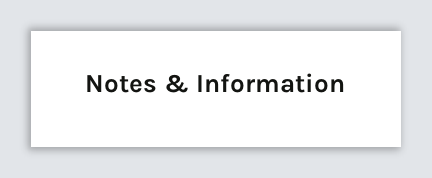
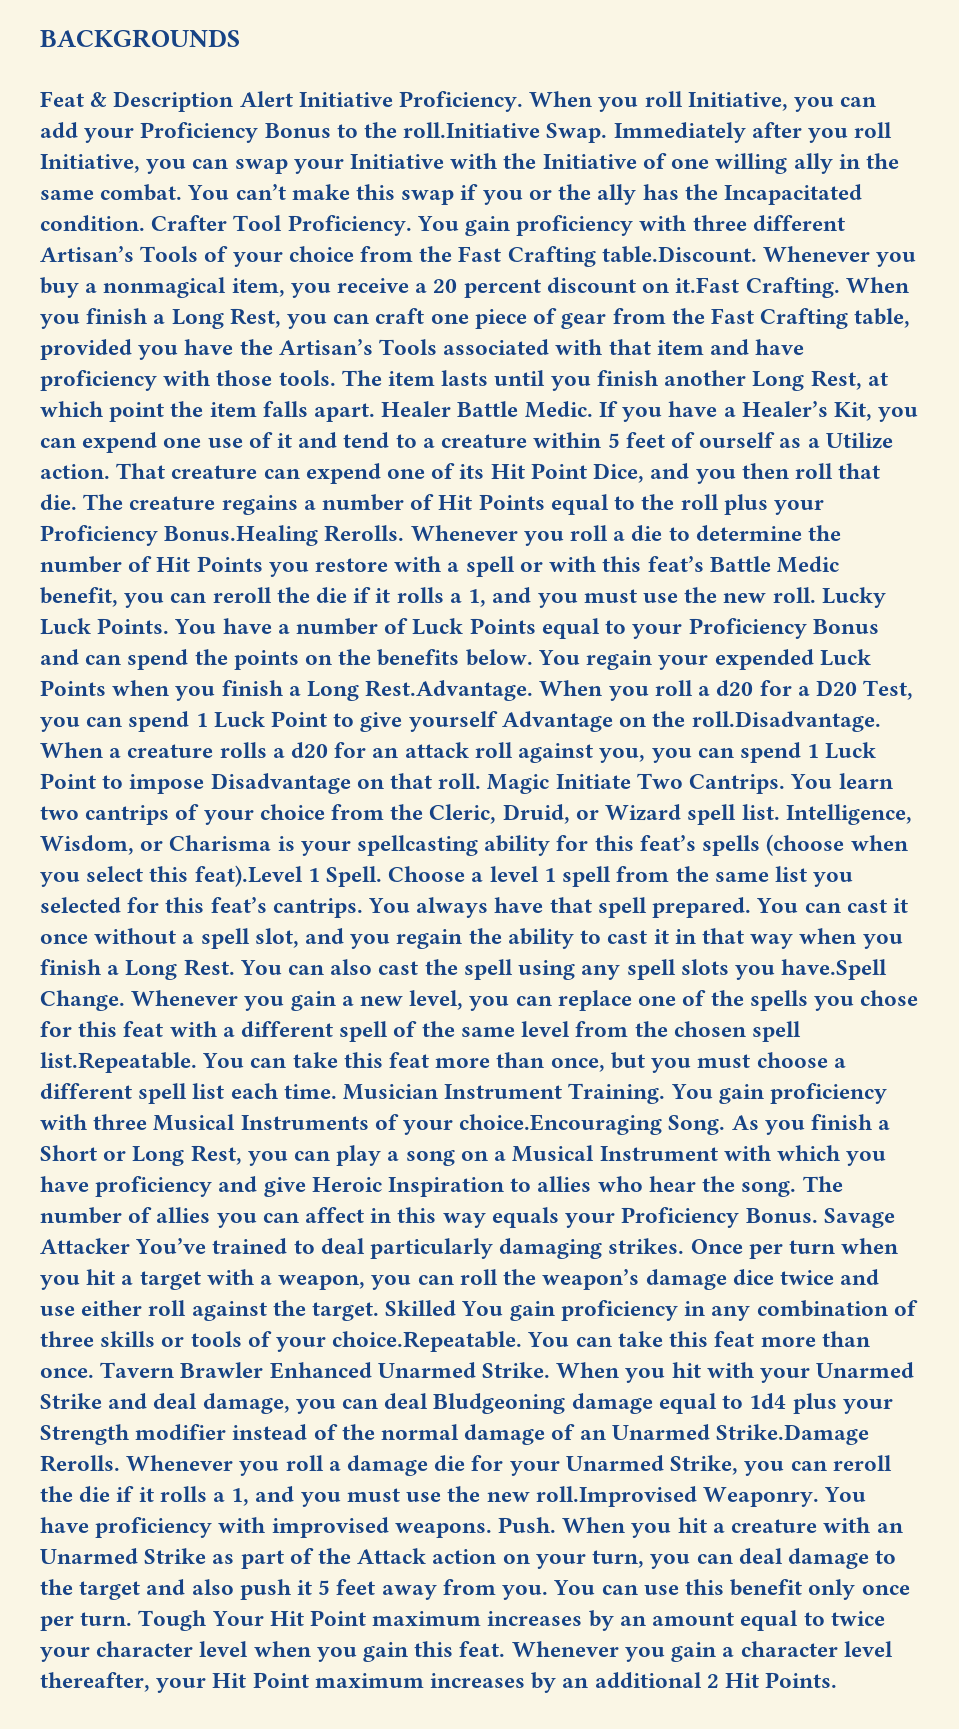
- Notes & Information
+ BACKGROUNDS
+ Feat & Description Alert Initiative Proficiency. When you roll Initiative, you can add your Proficiency Bonus to the roll.Initiative Swap. Immediately after you roll Initiative, you can swap your Initiative with the Initiative of one willing ally in the same combat. You can’t make this swap if you or the ally has the Incapacitated condition. Crafter Tool Proficiency. You gain proficiency with three different Artisan’s Tools of your choice from the Fast Crafting table.Discount. Whenever you buy a nonmagical item, you receive a 20 percent discount on it.Fast Crafting. When you finish a Long Rest, you can craft one piece of gear from the Fast Crafting table, provided you have the Artisan’s Tools associated with that item and have proficiency with those tools. The item lasts until you finish another Long Rest, at which point the item falls apart. Healer Battle Medic. If you have a Healer’s Kit, you can expend one use of it and tend to a creature within 5 feet of ourself as a Utilize action. That creature can expend one of its Hit Point Dice, and you then roll that die. The creature regains a number of Hit Points equal to the roll plus your Proficiency Bonus.Healing Rerolls. Whenever you roll a die to determine the number of Hit Points you restore with a spell or with this feat’s Battle Medic benefit, you can reroll the die if it rolls a 1, and you must use the new roll. Lucky Luck Points. You have a number of Luck Points equal to your Proficiency Bonus and can spend the points on the benefits below. You regain your expended Luck Points when you finish a Long Rest.Advantage. When you roll a d20 for a D20 Test, you can spend 1 Luck Point to give yourself Advantage on the roll.Disadvantage. When a creature rolls a d20 for an attack roll against you, you can spend 1 Luck Point to impose Disadvantage on that roll. Magic Initiate Two Cantrips. You learn two cantrips of your choice from the Cleric, Druid, or Wizard spell list. Intelligence, Wisdom, or Charisma is your spellcasting ability for this feat’s spells (choose when you select this feat).Level 1 Spell. Choose a level 1 spell from the same list you selected for this feat’s cantrips. You always have that spell prepared. You can cast it once without a spell slot, and you regain the ability to cast it in that way when you finish a Long Rest. You can also cast the spell using any spell slots you have.Spell Change. Whenever you gain a new level, you can replace one of the spells you chose for this feat with a different spell of the same level from the chosen spell list.Repeatable. You can take this feat more than once, but you must choose a different spell list each time. Musician Instrument Training. You gain proficiency with three Musical Instruments of your choice.Encouraging Song. As you finish a Short or Long Rest, you can play a song on a Musical Instrument with which you have proficiency and give Heroic Inspiration to allies who hear the song. The number of allies you can affect in this way equals your Proficiency Bonus. Savage Attacker You’ve trained to deal particularly damaging strikes. Once per turn when you hit a target with a weapon, you can roll the weapon’s damage dice twice and use either roll against the target. Skilled You gain proficiency in any combination of three skills or tools of your choice.Repeatable. You can take this feat more than once. Tavern Brawler Enhanced Unarmed Strike. When you hit with your Unarmed Strike and deal damage, you can deal Bludgeoning damage equal to 1d4 plus your Strength modifier instead of the normal damage of an Unarmed Strike.Damage Rerolls. Whenever you roll a damage die for your Unarmed Strike, you can reroll the die if it rolls a 1, and you must use the new roll.Improvised Weaponry. You have proficiency with improvised weapons. Push. When you hit a creature with an Unarmed Strike as part of the Attack action on your turn, you can deal damage to the target and also push it 5 feet away from you. You can use this benefit only once per turn. Tough Your Hit Point maximum increases by an amount equal to twice your character level when you gain this feat. Whenever you gain a character level thereafter, your Hit Point maximum increases by an additional 2 Hit Points.

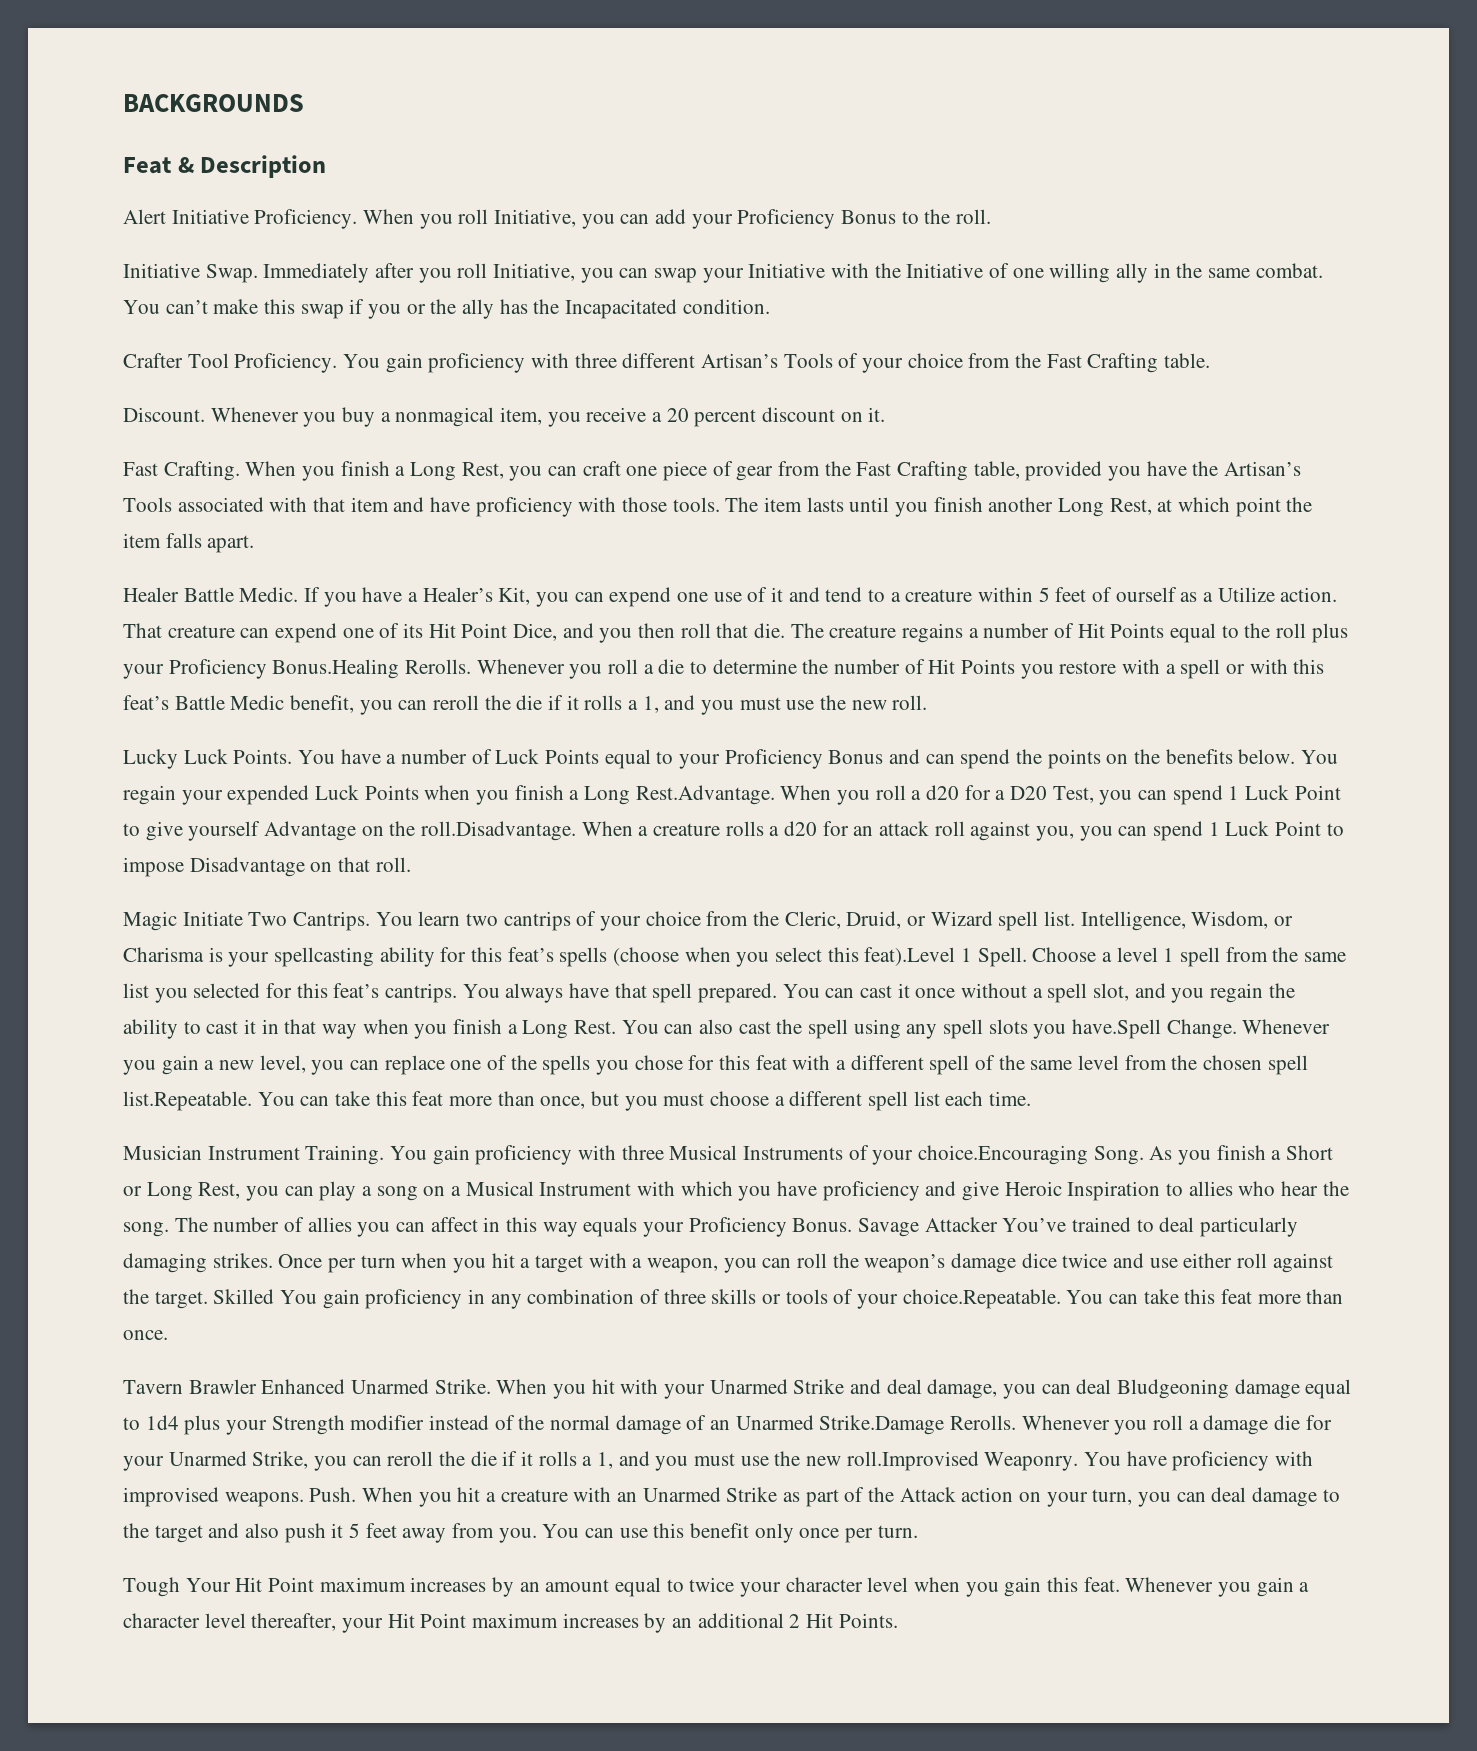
- Feat & Description Alert Initiative Proficiency.
+ Feat & Description
+ Alert Initiative Proficiency.
- When you roll Initiative, you can add your Proficiency Bonus to the roll.Initiative Swap.
+ When you roll Initiative, you can add your Proficiency Bonus to the roll.
+ Initiative Swap.
- You can’t make this swap if you or the ally has the Incapacitated condition. Crafter Tool Proficiency.
+ You can’t make this swap if you or the ally has the Incapacitated condition.
+ Crafter Tool Proficiency.
- You gain proficiency with three different Artisan’s Tools of your choice from the Fast Crafting table.Discount. Whenever you buy a nonmagical item, you receive a 20 percent discount on it.Fast Crafting.
+ You gain proficiency with three different Artisan’s Tools of your choice from the Fast Crafting table.
+ Discount. Whenever you buy a nonmagical item, you receive a 20 percent discount on it.
+ Fast Crafting.
- The item lasts until you finish another Long Rest, at which point the item falls apart. Healer Battle Medic.
+ The item lasts until you finish another Long Rest, at which point the item falls apart.
+ Healer Battle Medic.
- Whenever you roll a die to determine the number of Hit Points you restore with a spell or with this feat’s Battle Medic benefit, you can reroll the die if it rolls a 1, and you must use the new roll. Lucky Luck Points.
+ Whenever you roll a die to determine the number of Hit Points you restore with a spell or with this feat’s Battle Medic benefit, you can reroll the die if it rolls a 1, and you must use the new roll.
+ Lucky Luck Points.
- You regain your expended Luck Points when you finish a Long Rest.Advantage. When you roll a d20 for a D20 Test, you can spend 1 Luck Point to give yourself Advantage on the roll.Disadvantage. When a creature rolls a d20 for an attack roll against you, you can spend 1 Luck Point to impose Disadvantage on that roll. Magic Initiate Two Cantrips.
+ You regain your expended Luck Points when you finish a Long Rest.Advantage. When you roll a d20 for a D20 Test, you can spend 1 Luck Point to give yourself Advantage on the roll.Disadvantage. When a creature rolls a d20 for an attack roll against you, you can spend 1 Luck Point to impose Disadvantage on that roll.
+ Magic Initiate Two Cantrips.
- Whenever you gain a new level, you can replace one of the spells you chose for this feat with a different spell of the same level from the chosen spell list.Repeatable. You can take this feat more than once, but you must choose a different spell list each time. Musician Instrument Training.
+ Whenever you gain a new level, you can replace one of the spells you chose for this feat with a different spell of the same level from the chosen spell list.Repeatable. You can take this feat more than once, but you must choose a different spell list each time.
+ Musician Instrument Training.
- Skilled You gain proficiency in any combination of three skills or tools of your choice.Repeatable. You can take this feat more than once. Tavern Brawler Enhanced Unarmed Strike.
+ Skilled You gain proficiency in any combination of three skills or tools of your choice.Repeatable. You can take this feat more than once.
+ Tavern Brawler Enhanced Unarmed Strike.
- You can use this benefit only once per turn. Tough Your Hit Point maximum increases by an amount equal to twice your character level when you gain this feat.
+ You can use this benefit only once per turn.
+ Tough Your Hit Point maximum increases by an amount equal to twice your character level when you gain this feat.

